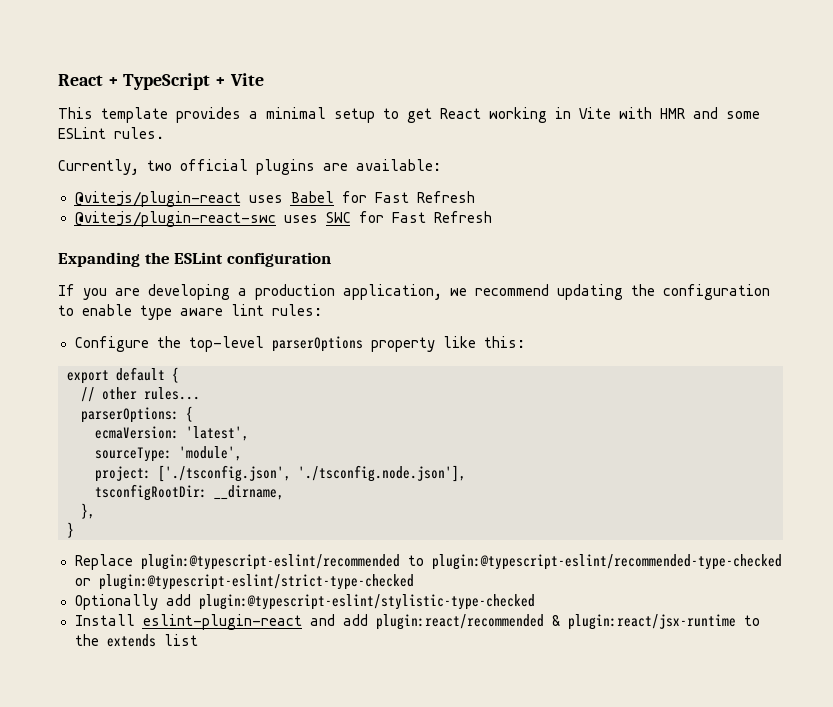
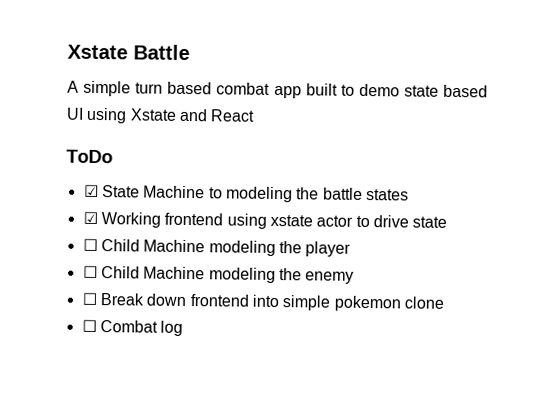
- React + TypeScript + Vite
- This template provides a minimal setup to get React working in Vite with HMR and some ESLint rules.
- Currently, two official plugins are available:
- @vitejs/plugin-react uses Babel for Fast Refresh
- @vitejs/plugin-react-swc uses SWC for Fast Refresh
- Expanding the ESLint configuration
- If you are developing a production application, we recommend updating the configuration to enable type aware lint rules:
- Configure the top-level parserOptions property like this:
- export default {
- // other rules...
- parserOptions: {
- ecmaVersion: 'latest',
- sourceType: 'module',
- project: ['./tsconfig.json', './tsconfig.node.json'],
- tsconfigRootDir: __dirname,
- },
- }
- Replace plugin:@typescript-eslint/recommended to plugin:@typescript-eslint/recommended-type-checked or plugin:@typescript-eslint/strict-type-checked
- Optionally add plugin:@typescript-eslint/stylistic-type-checked
- Install eslint-plugin-react and add plugin:react/recommended & plugin:react/jsx-runtime to the extends list
+ Xstate Battle
+ A simple turn based combat app built to demo state based UI using Xstate and React
+ ToDo
+ ☑ State Machine to modeling the battle states
+ ☑ Working frontend using xstate actor to drive state
+ ☐ Child Machine modeling the player
+ ☐ Child Machine modeling the enemy
+ ☐ Break down frontend into simple pokemon clone
+ ☐ Combat log

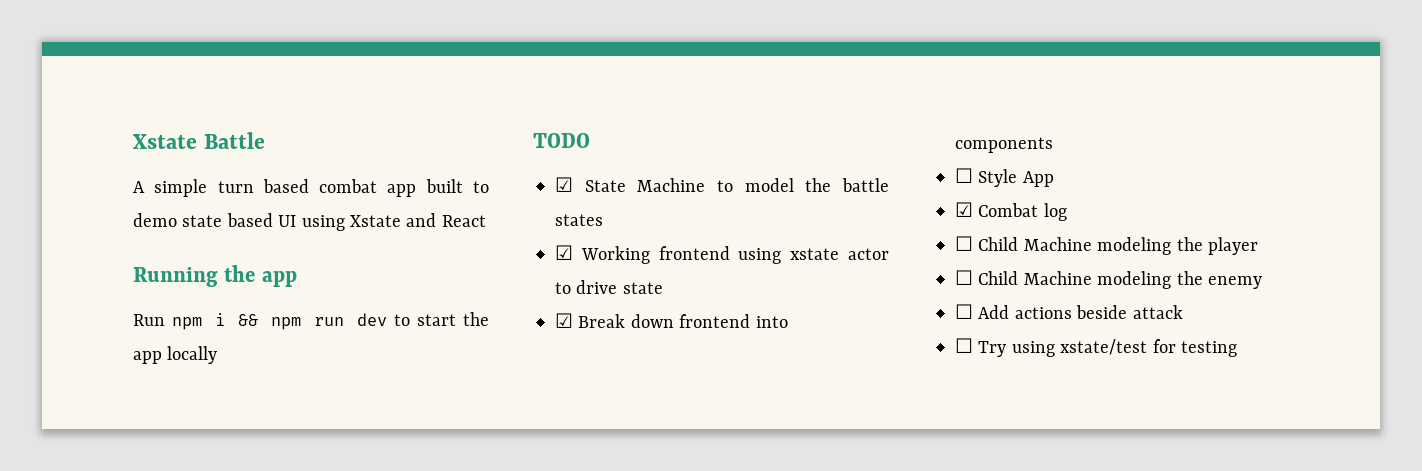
- ToDo
+ Running the app
+ Run npm i && npm run dev to start the app locally
+ TODO
- ☑ State Machine to modeling the battle states
+ ☑ State Machine to model the battle states
+ ☑ Break down frontend into components
+ ☐ Style App
+ ☑ Combat log
- ☐ Break down frontend into simple pokemon clone
- ☐ Combat log
+ ☐ Add actions beside attack
+ ☐ Try using xstate/test for testing

